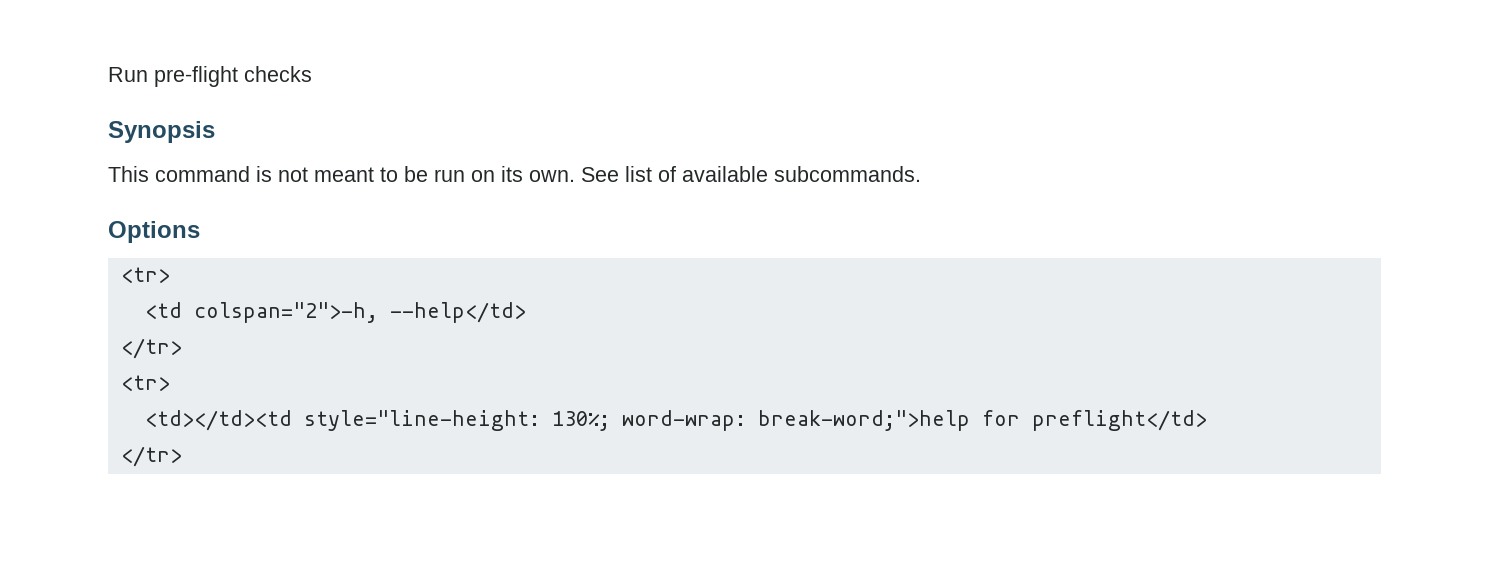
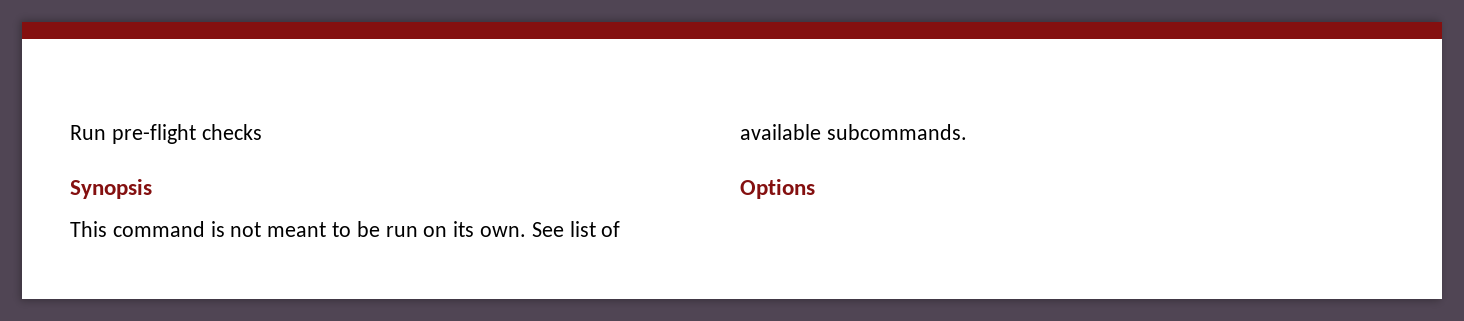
  Options
- <tr>
- <td colspan="2">-h, --help</td>
- </tr>
- <tr>
- <td></td><td style="line-height: 130%; word-wrap: break-word;">help for preflight</td>
- </tr>

